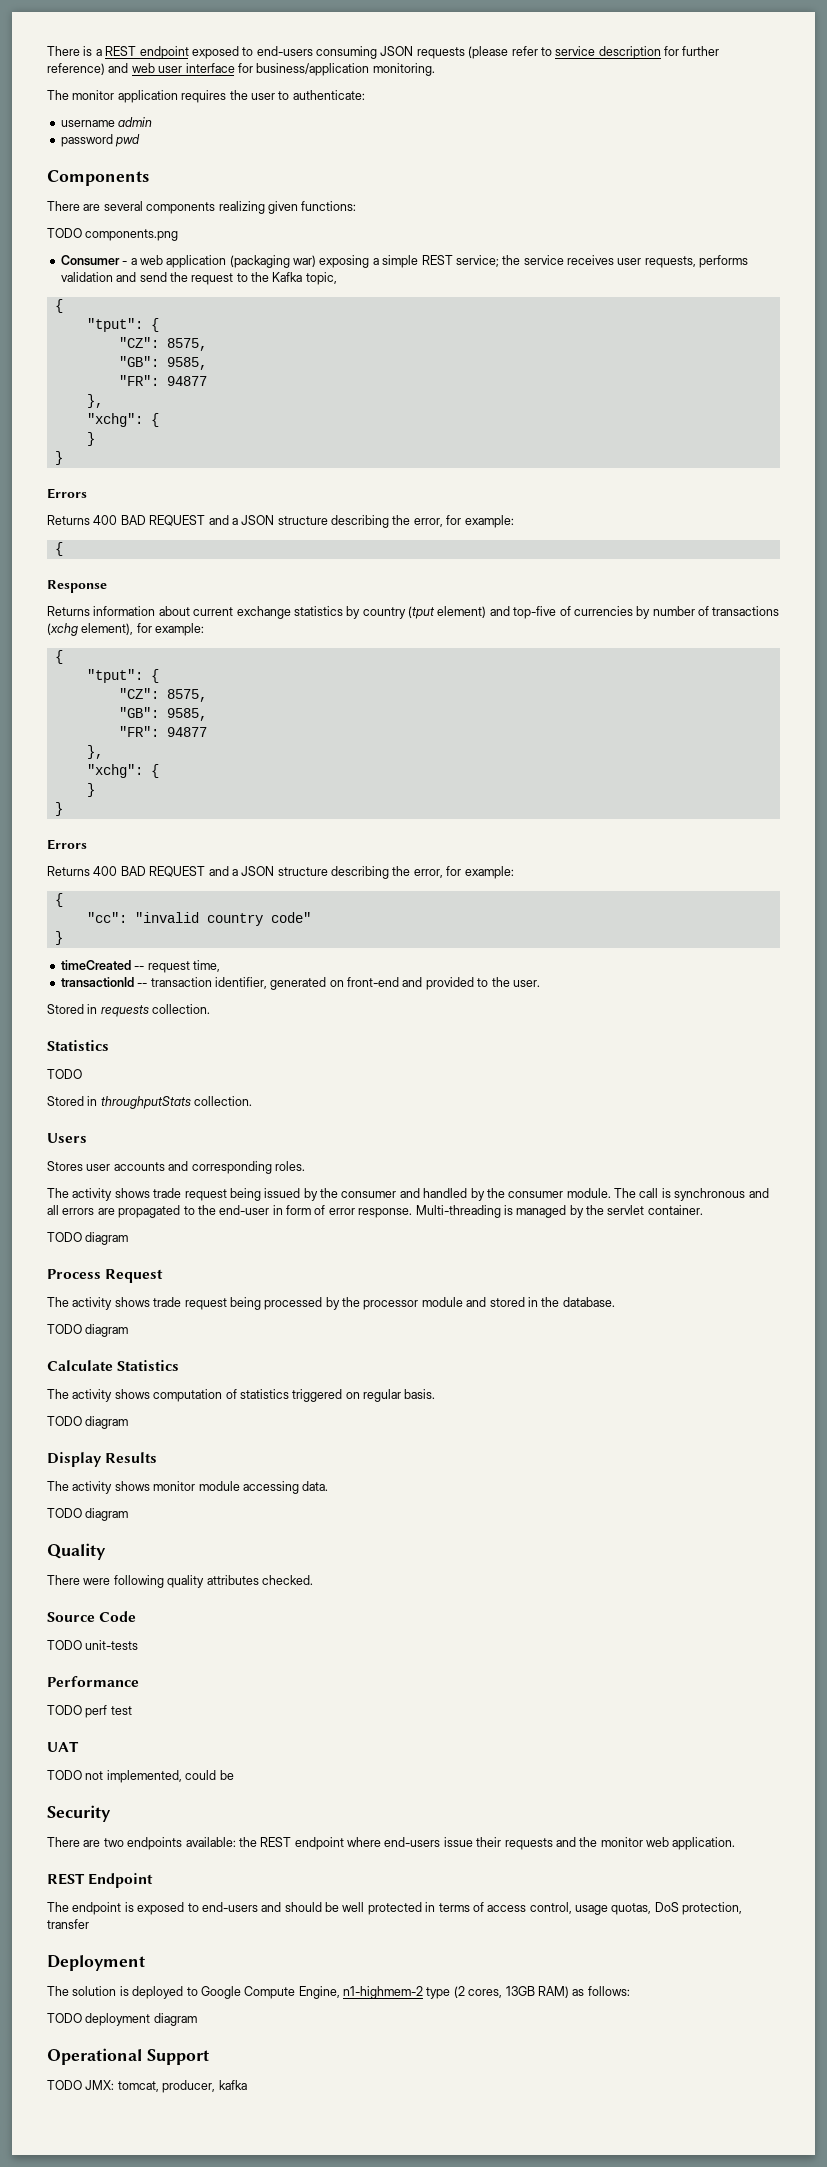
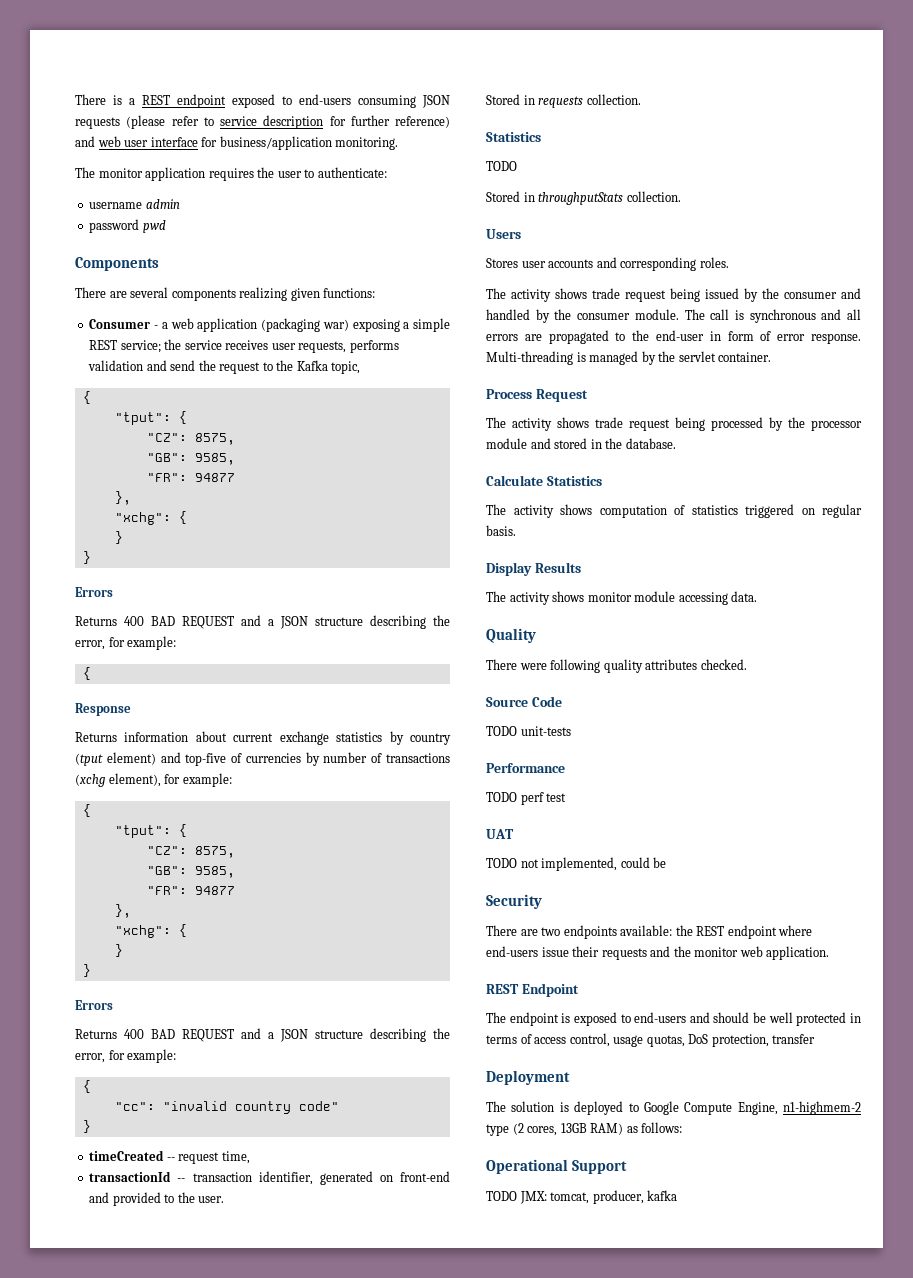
- TODO components.png
  Multi-threading is managed by the servlet container.
- TODO diagram
  The activity shows trade request being processed by the processor module and stored in the database.
- TODO diagram
  The activity shows computation of statistics triggered on regular basis.
- TODO diagram
  The activity shows monitor module accessing data.
- TODO diagram
- TODO deployment diagram

